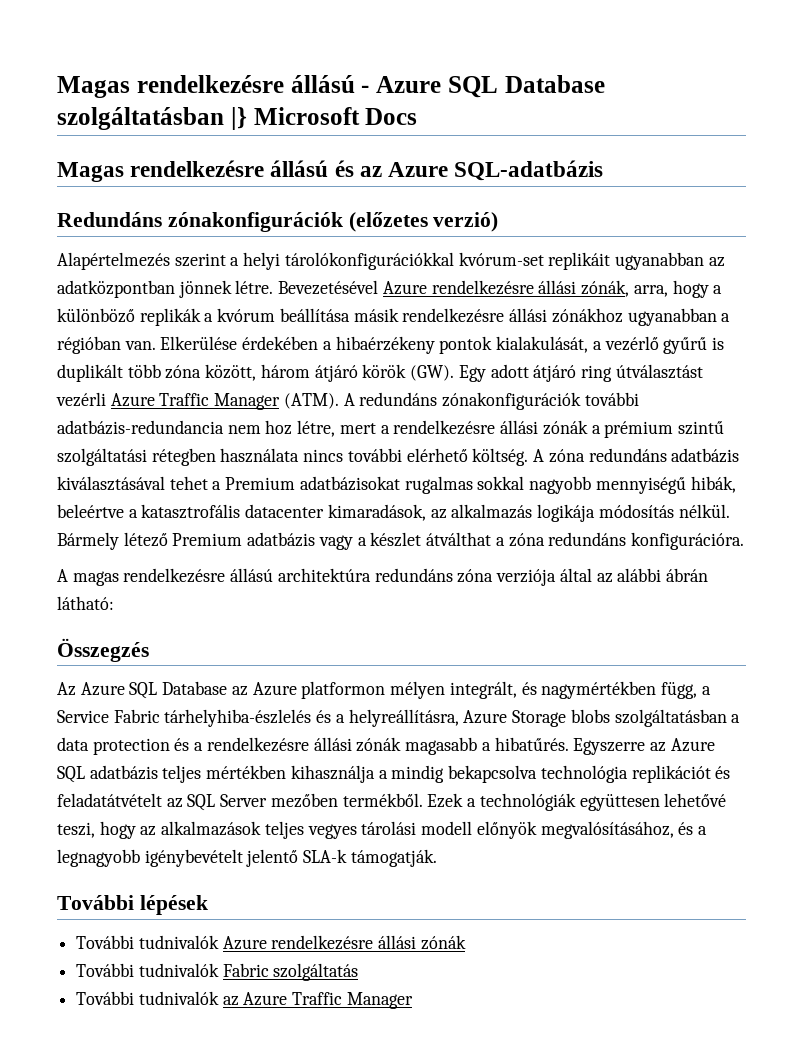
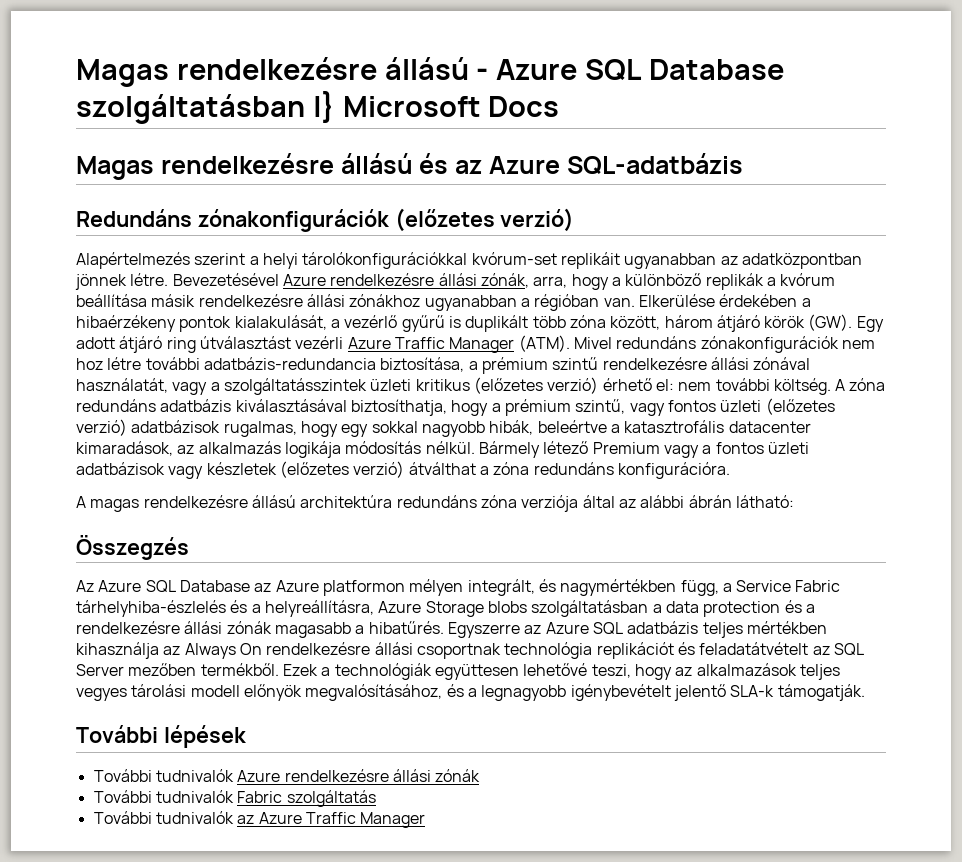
- A redundáns zónakonfigurációk további adatbázis-redundancia nem hoz létre, mert a rendelkezésre állási zónák a prémium szintű szolgáltatási rétegben használata nincs további elérhető költség.
+ Mivel redundáns zónakonfigurációk nem hoz létre további adatbázis-redundancia biztosítása, a prémium szintű rendelkezésre állási zónával használatát, vagy a szolgáltatásszintek üzleti kritikus (előzetes verzió) érhető el: nem további költség.
- A zóna redundáns adatbázis kiválasztásával tehet a Premium adatbázisokat rugalmas sokkal nagyobb mennyiségű hibák, beleértve a katasztrofális datacenter kimaradások, az alkalmazás logikája módosítás nélkül.
+ A zóna redundáns adatbázis kiválasztásával biztosíthatja, hogy a prémium szintű, vagy fontos üzleti (előzetes verzió) adatbázisok rugalmas, hogy egy sokkal nagyobb hibák, beleértve a katasztrofális datacenter kimaradások, az alkalmazás logikája módosítás nélkül.
- Bármely létező Premium adatbázis vagy a készlet átválthat a zóna redundáns konfigurációra.
+ Bármely létező Premium vagy a fontos üzleti adatbázisok vagy készletek (előzetes verzió) átválthat a zóna redundáns konfigurációra.
- Egyszerre az Azure SQL adatbázis teljes mértékben kihasználja a mindig bekapcsolva technológia replikációt és feladatátvételt az SQL Server mezőben termékből.
+ Egyszerre az Azure SQL adatbázis teljes mértékben kihasználja az Always On rendelkezésre állási csoportnak technológia replikációt és feladatátvételt az SQL Server mezőben termékből.

